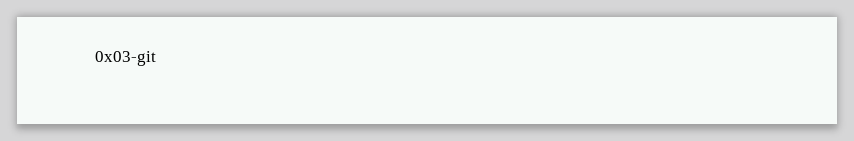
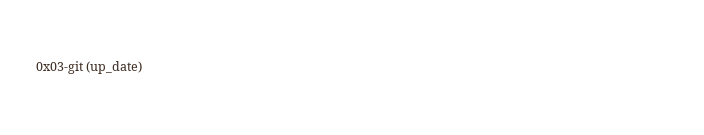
- 0x03-git
+ 0x03-git (up_date)

